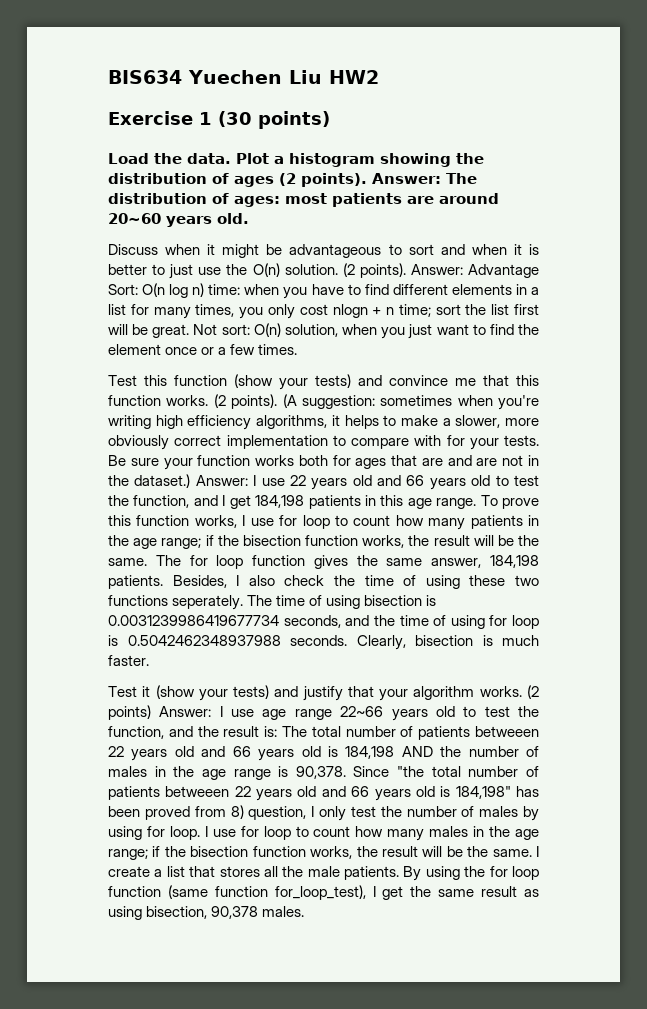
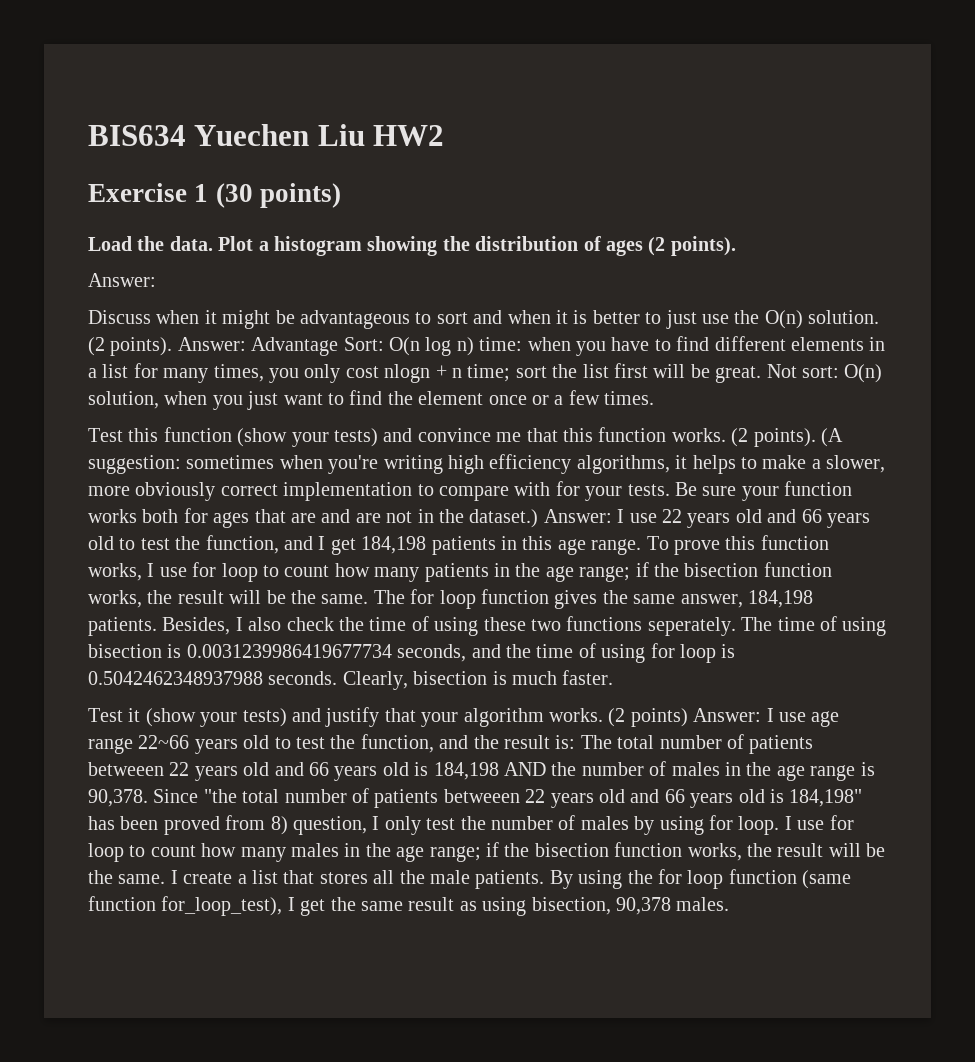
- Plot a histogram showing the distribution of ages (2 points). Answer: The distribution of ages: most patients are around 20~60 years old.
+ Plot a histogram showing the distribution of ages (2 points).
+ Answer:

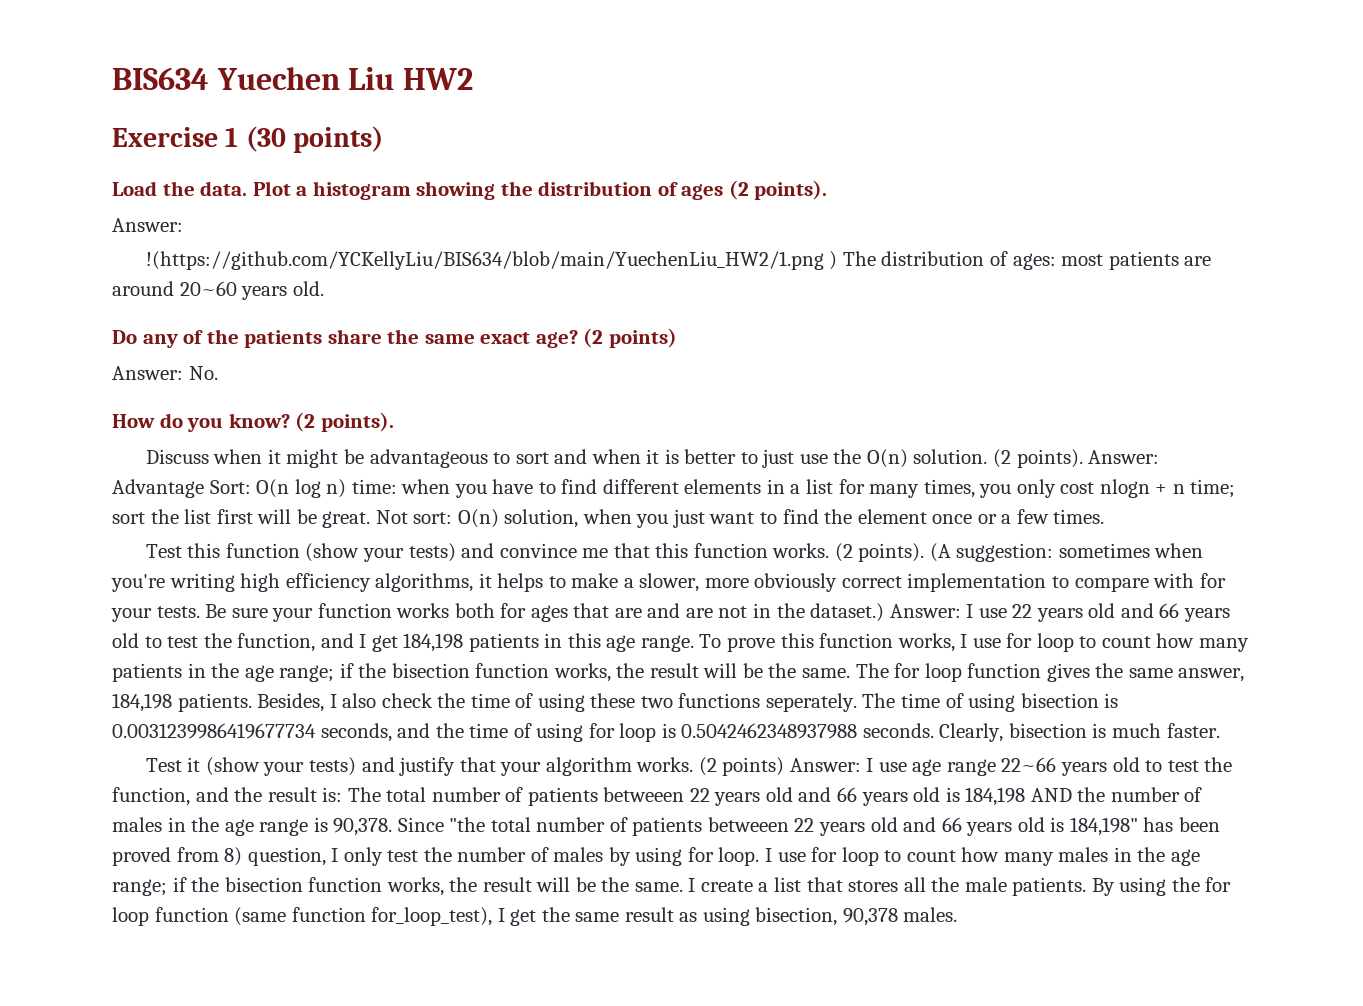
+ !(https://github.com/YCKellyLiu/BIS634/blob/main/YuechenLiu_HW2/1.png ) The distribution of ages: most patients are around 20~60 years old.
+ Do any of the patients share the same exact age? (2 points)
+ Answer: No.
+ How do you know? (2 points).

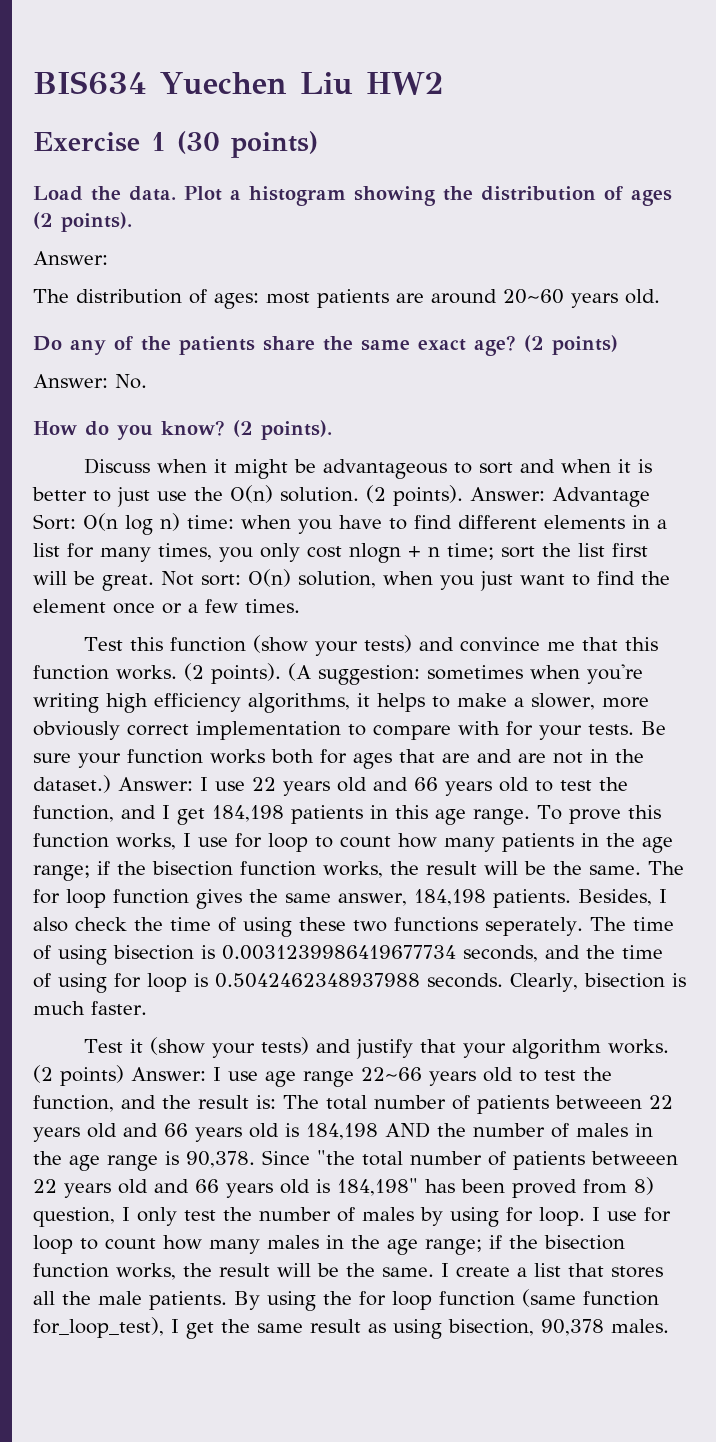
- !(https://github.com/YCKellyLiu/BIS634/blob/main/YuechenLiu_HW2/1.png ) The distribution of ages: most patients are around 20~60 years old.
+ The distribution of ages: most patients are around 20~60 years old.

